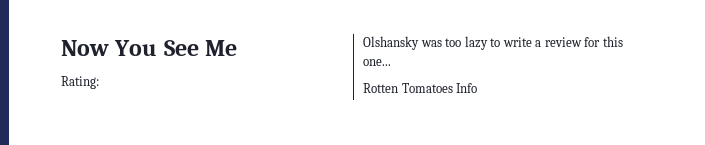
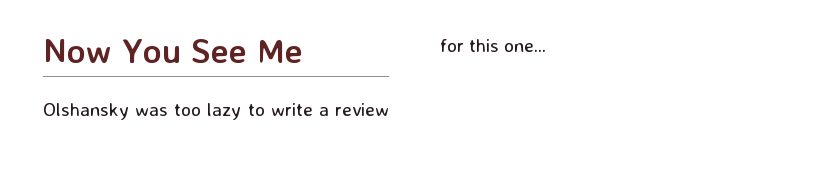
- Rating:
- Rotten Tomatoes Info

